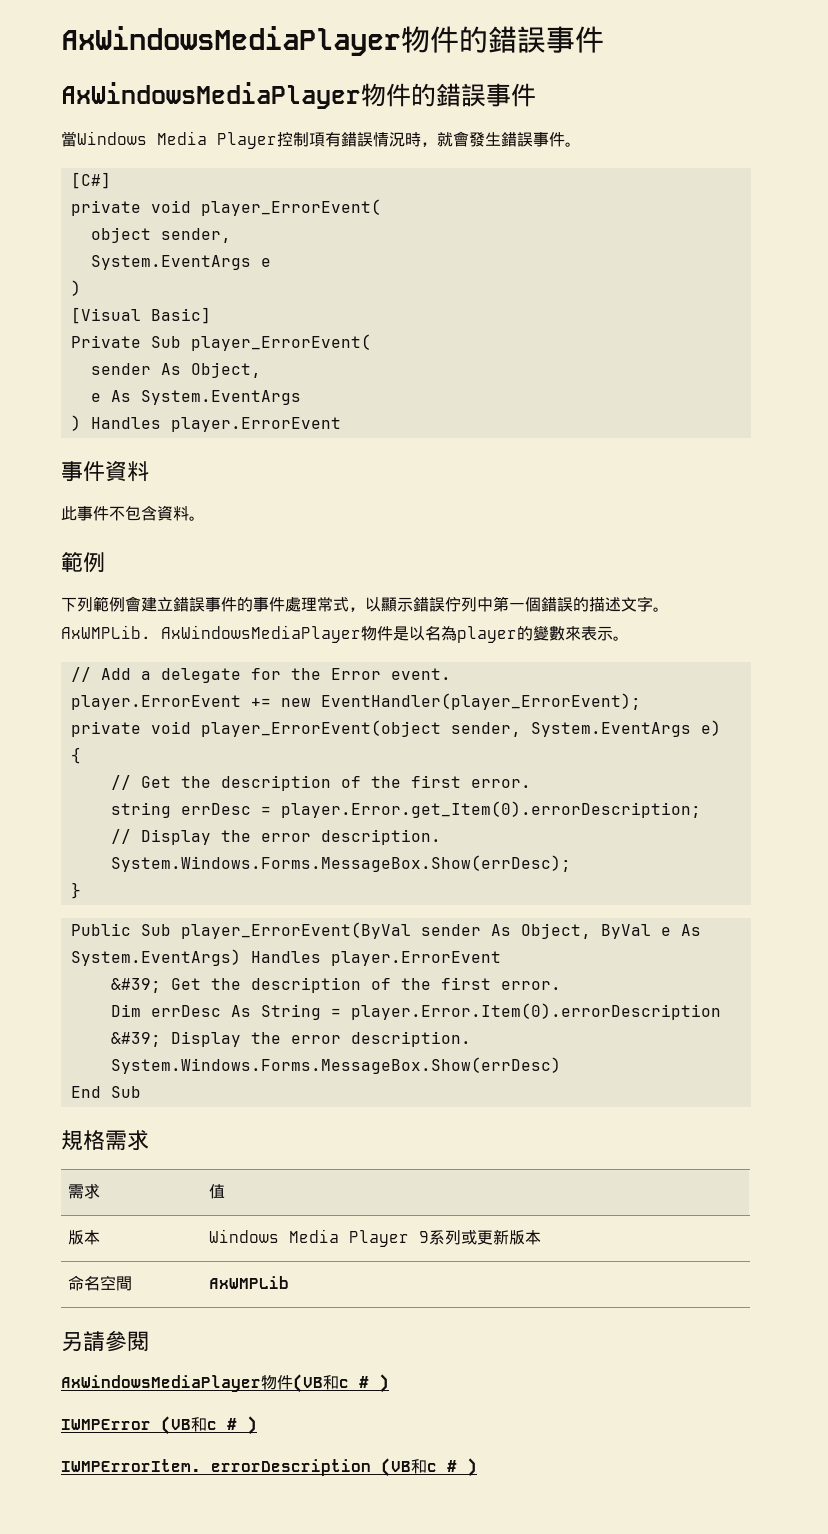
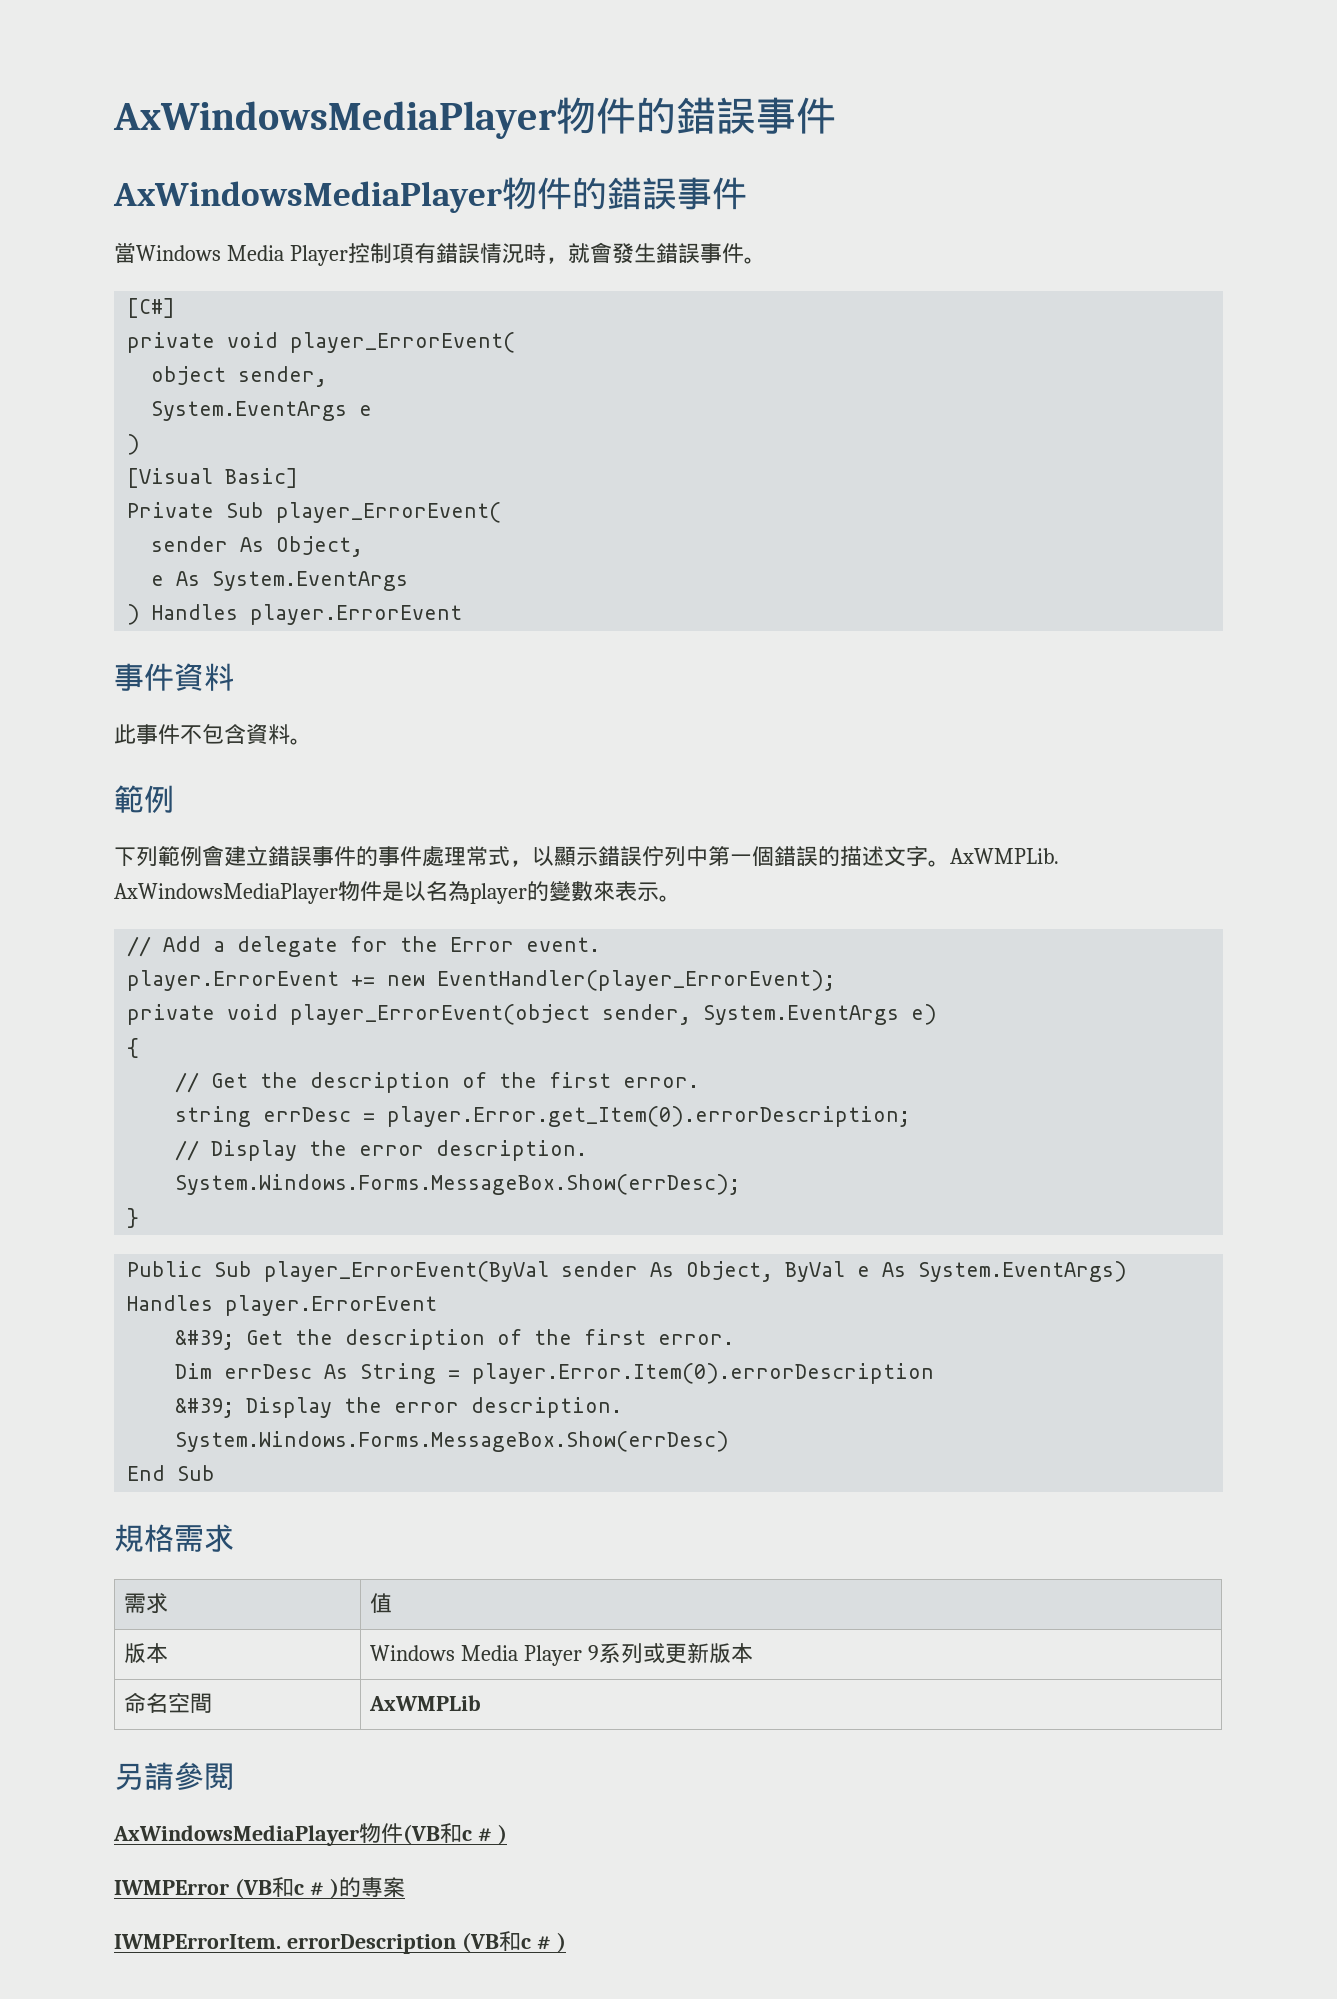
- IWMPError (VB和c # )
+ IWMPError (VB和c # )的專案

